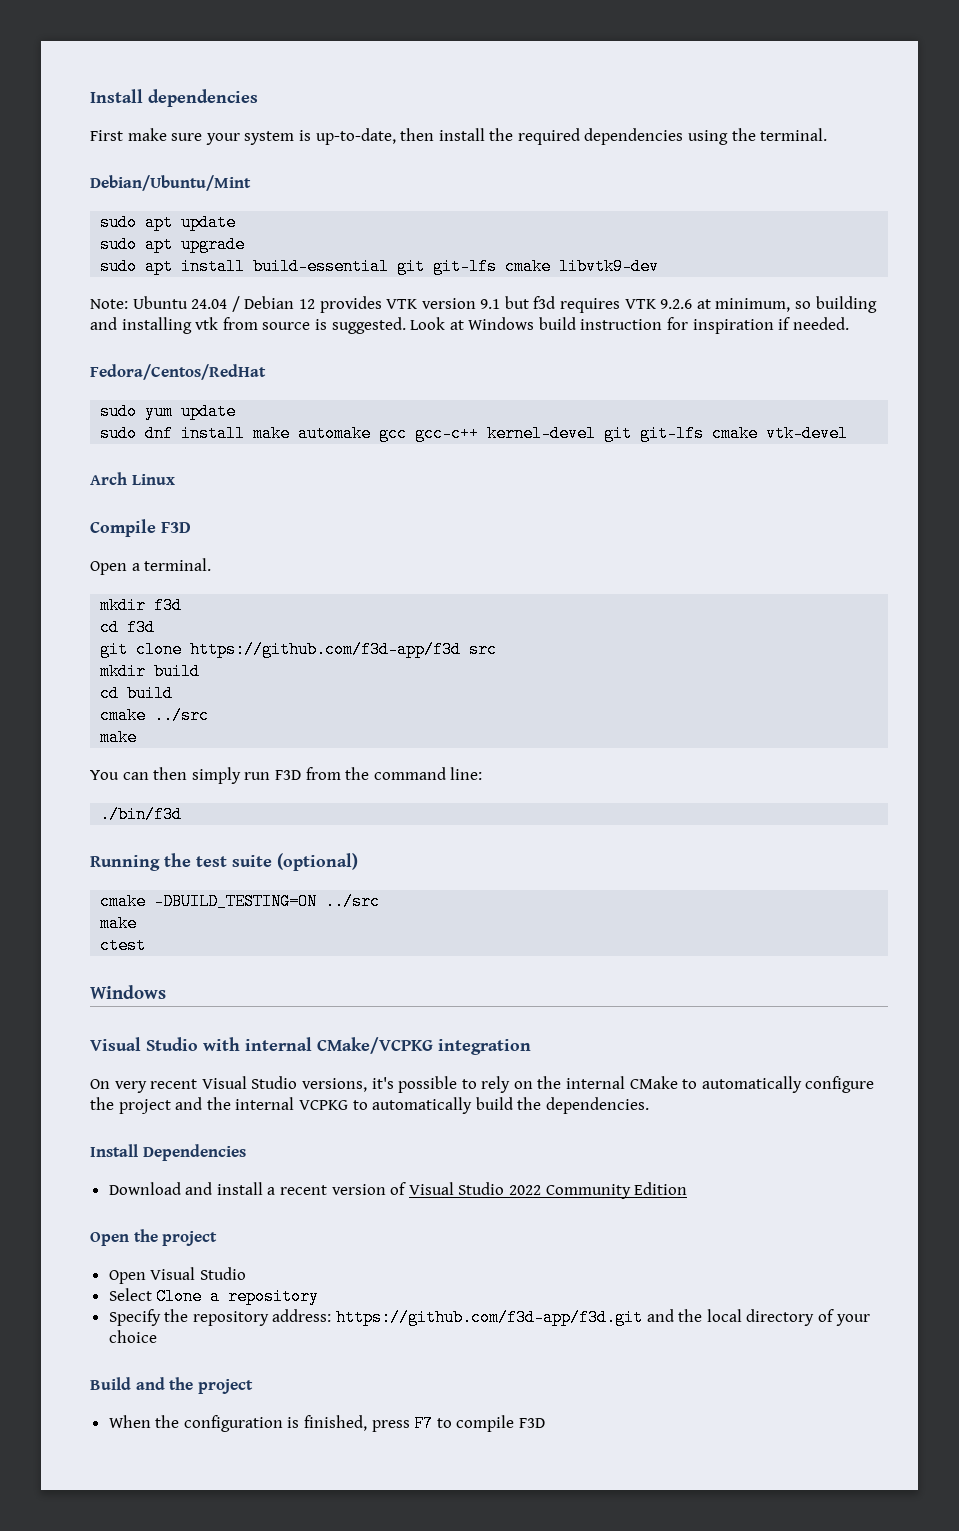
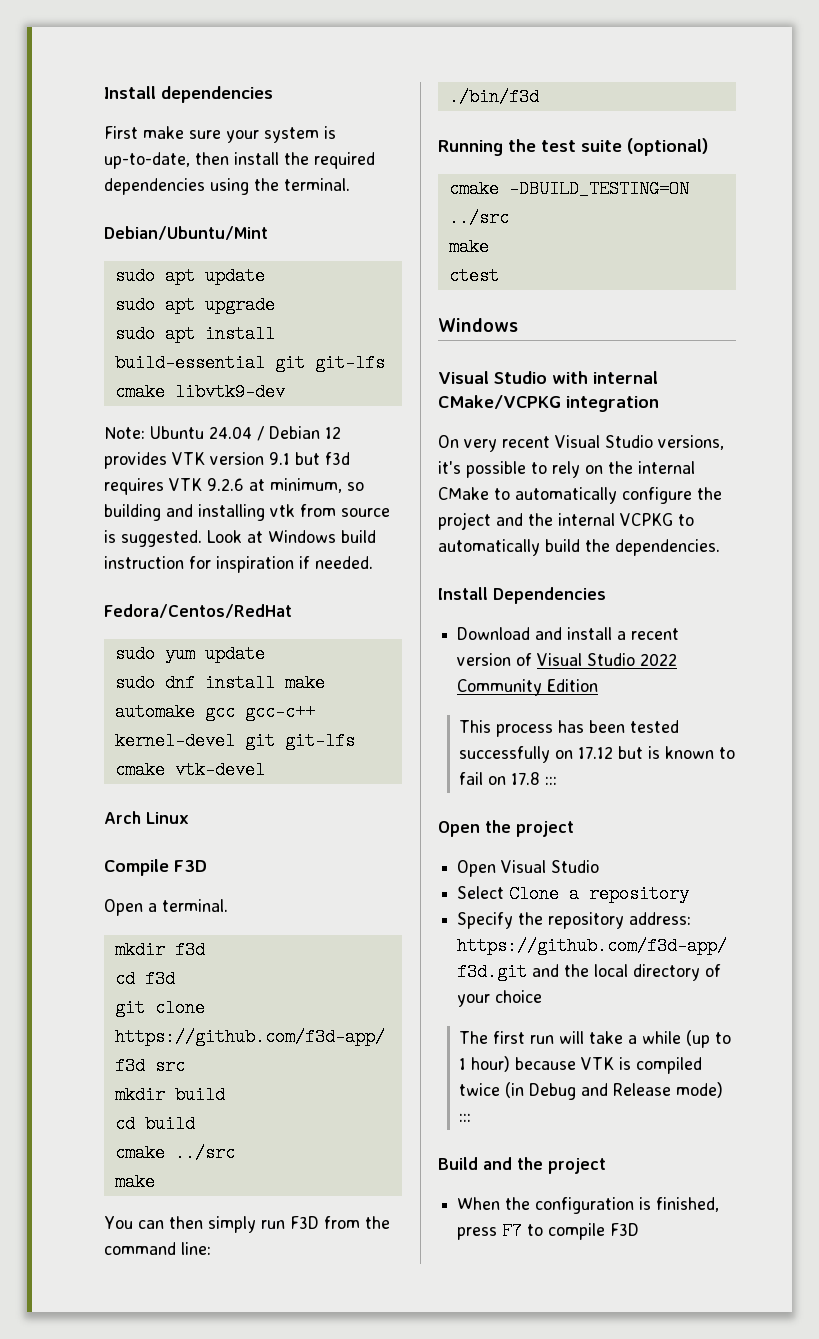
+ This process has been tested successfully on 17.12 but is known to fail on 17.8 :::
+ The first run will take a while (up to 1 hour) because VTK is compiled twice (in Debug and Release mode) :::

